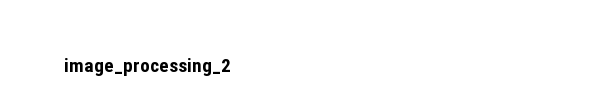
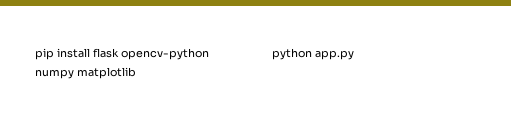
- image_processing_2
+ pip install flask opencv-python numpy matplotlib
+ python app.py

